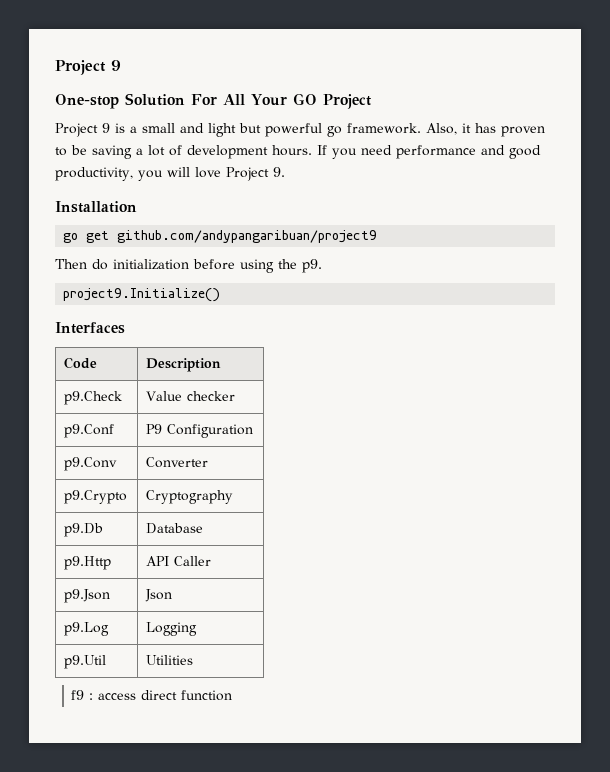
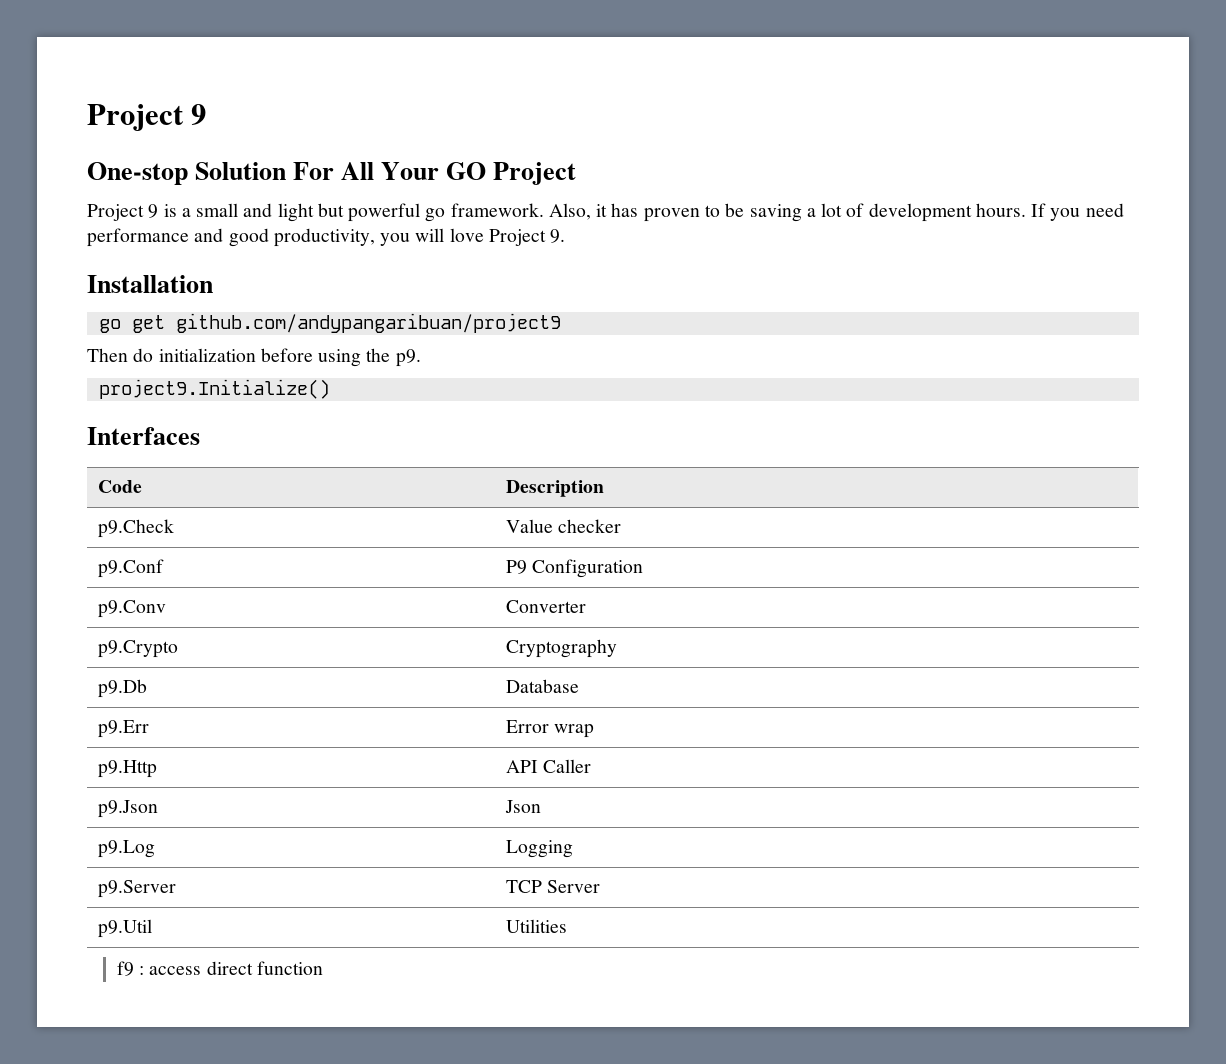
+ p9.Err | Error wrap
+ p9.Server | TCP Server

